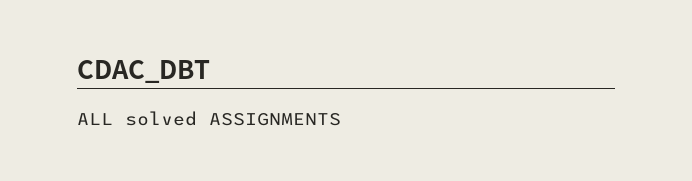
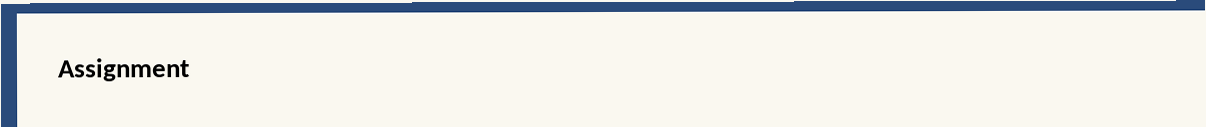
- CDAC_DBT
- ALL solved ASSIGNMENTS
+ Assignment

